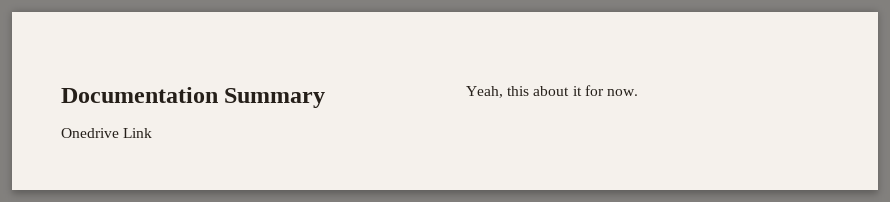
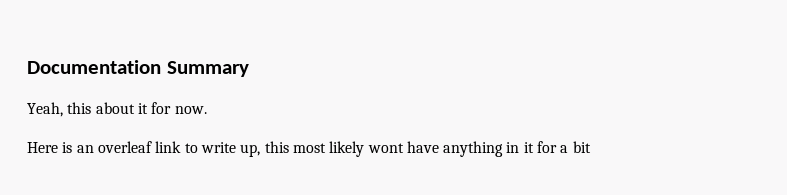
- Onedrive Link
+ Here is an overleaf link to write up, this most likely wont have anything in it for a bit

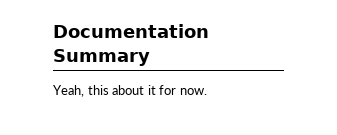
- Here is an overleaf link to write up, this most likely wont have anything in it for a bit

